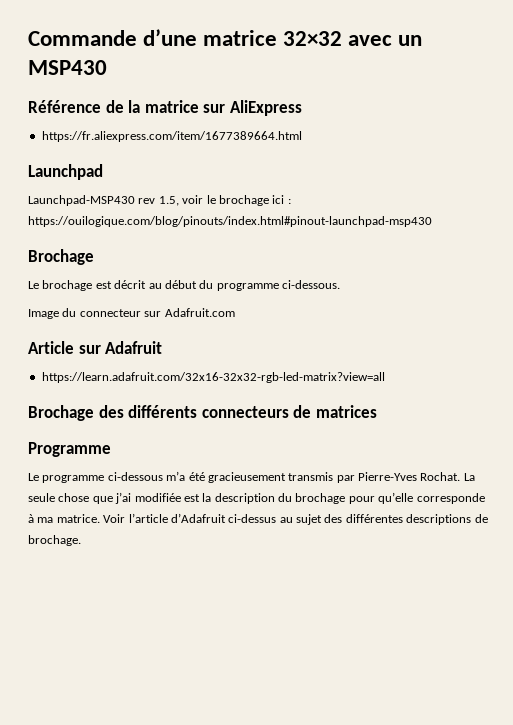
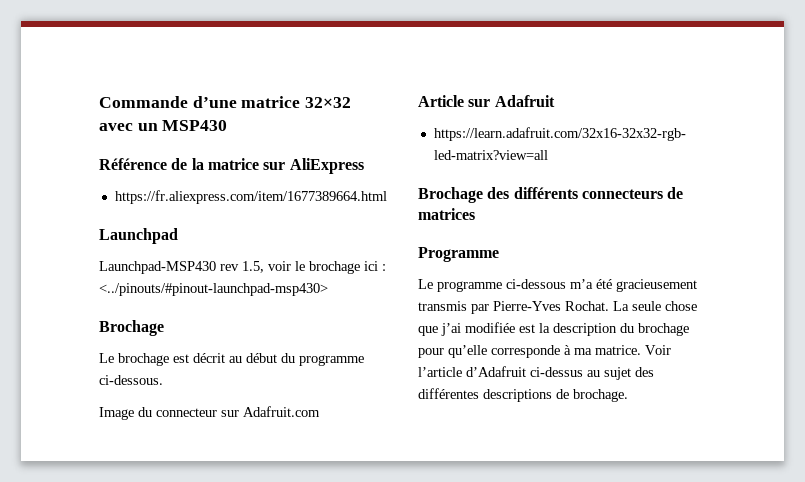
- Launchpad-MSP430 rev 1.5, voir le brochage ici : https://ouilogique.com/blog/pinouts/index.html#pinout-launchpad-msp430
+ Launchpad-MSP430 rev 1.5, voir le brochage ici : <../pinouts/#pinout-launchpad-msp430>

